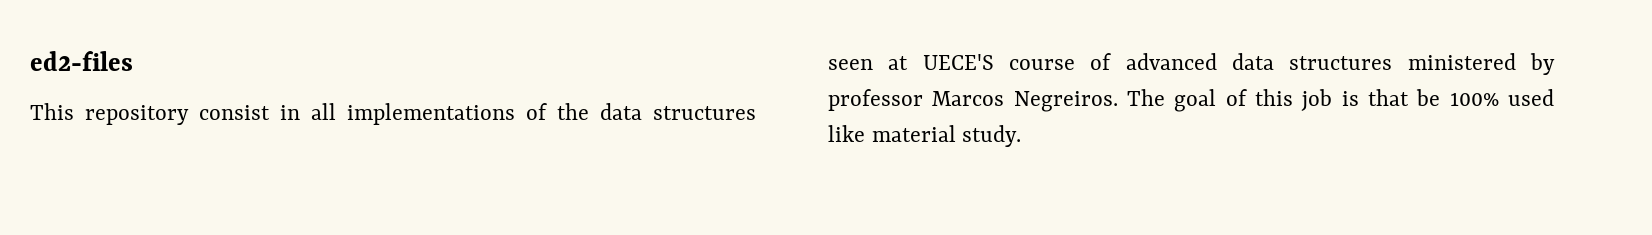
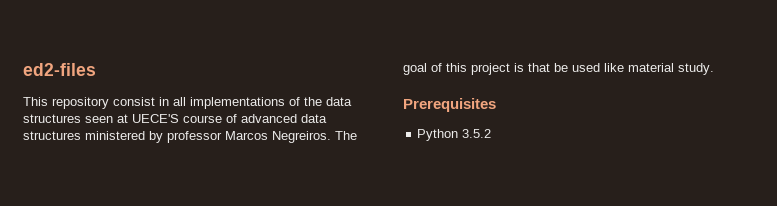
- The goal of this job is that be 100% used like material study.
+ The goal of this project is that be used like material study.
+ Prerequisites
+ Python 3.5.2

